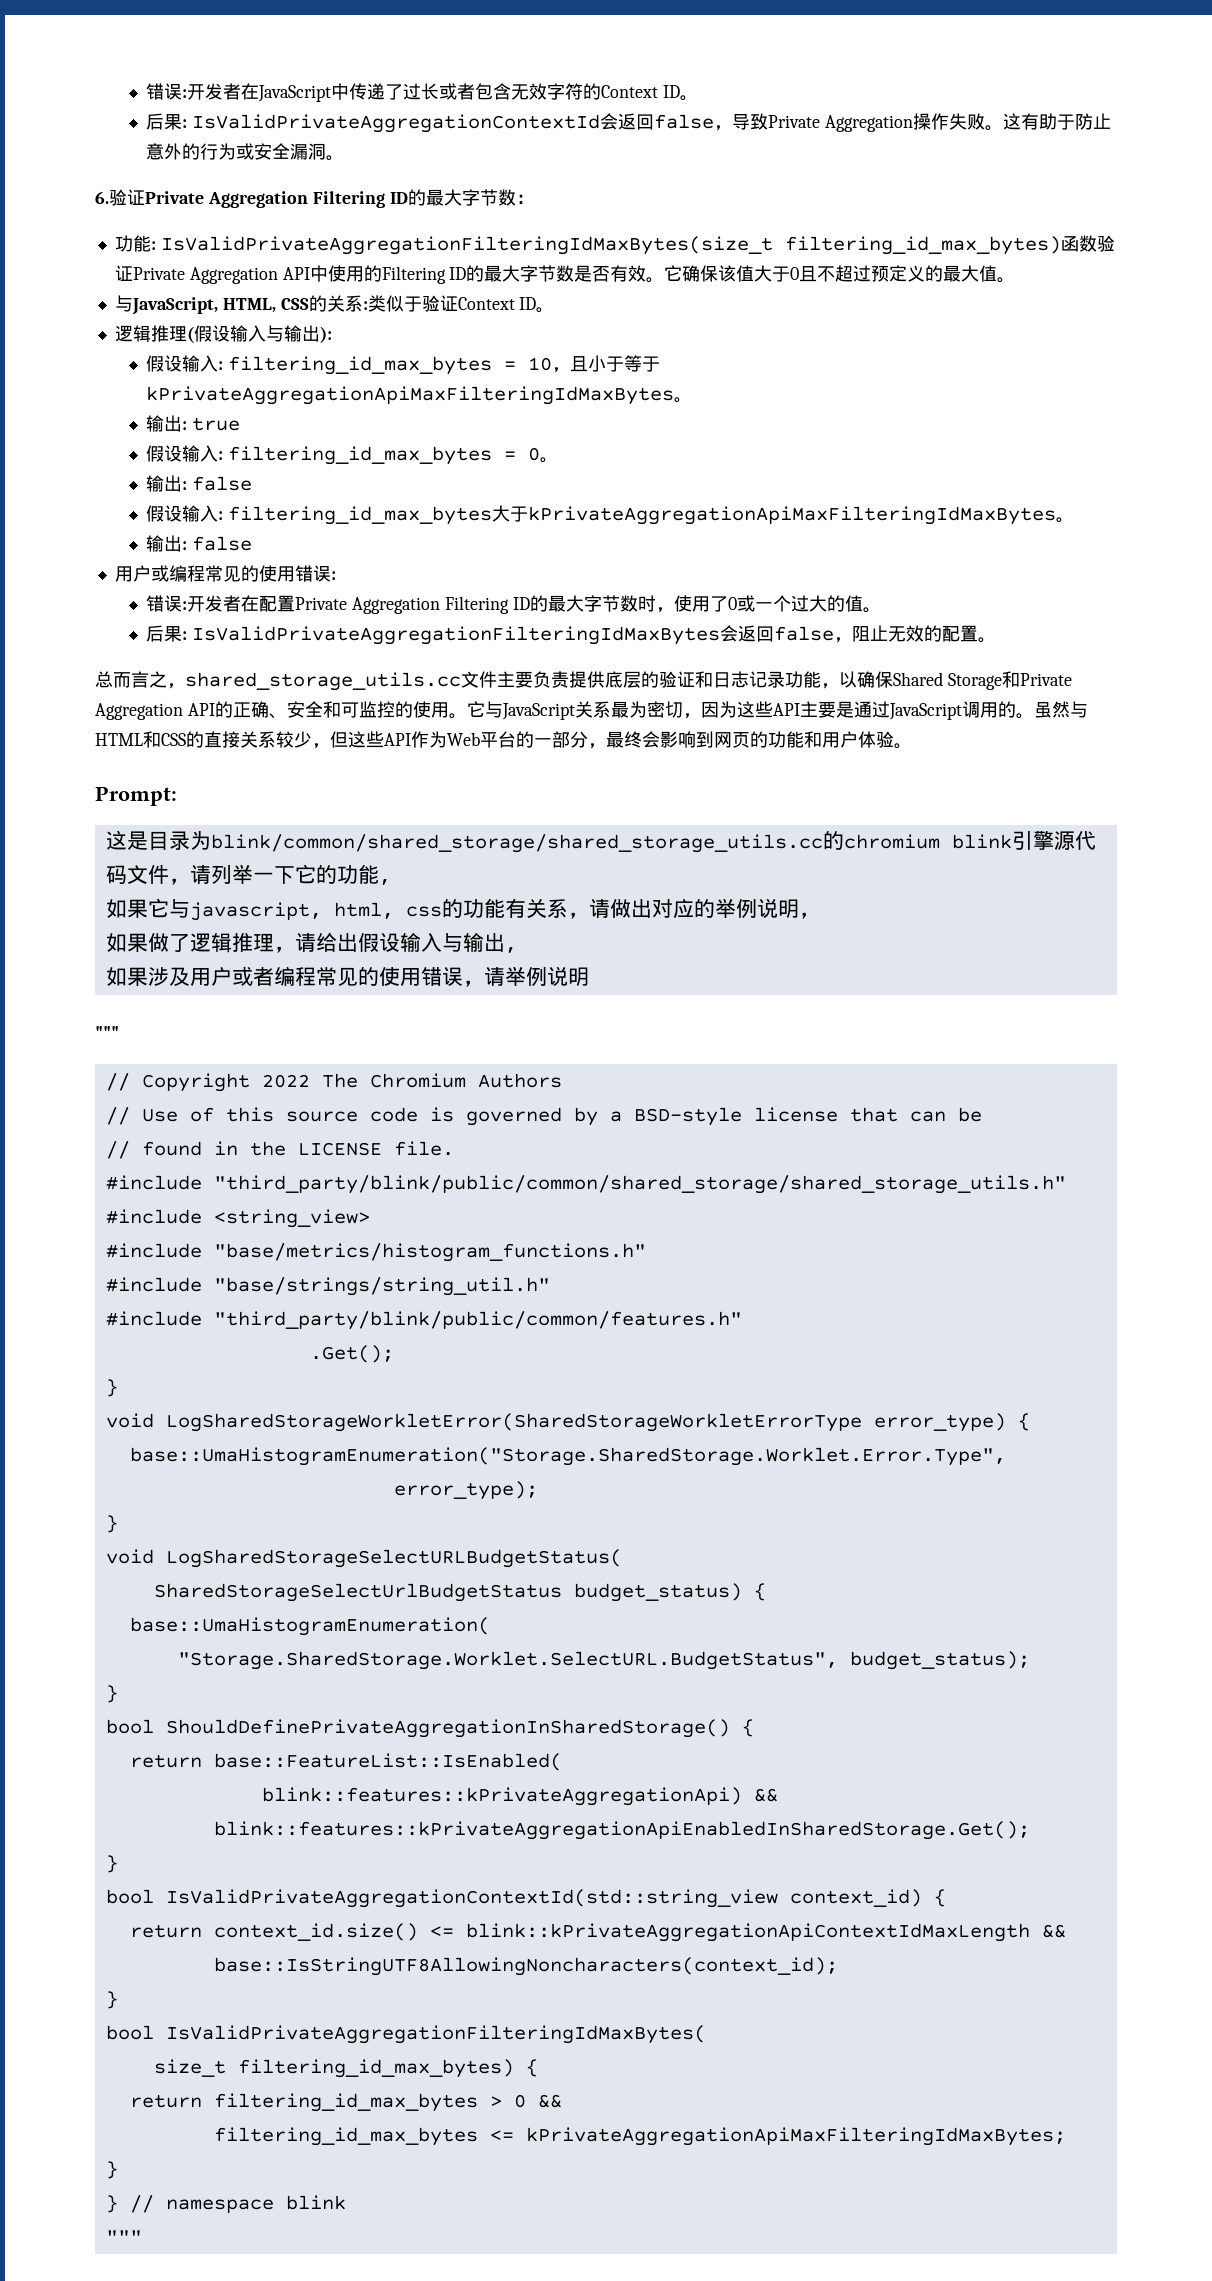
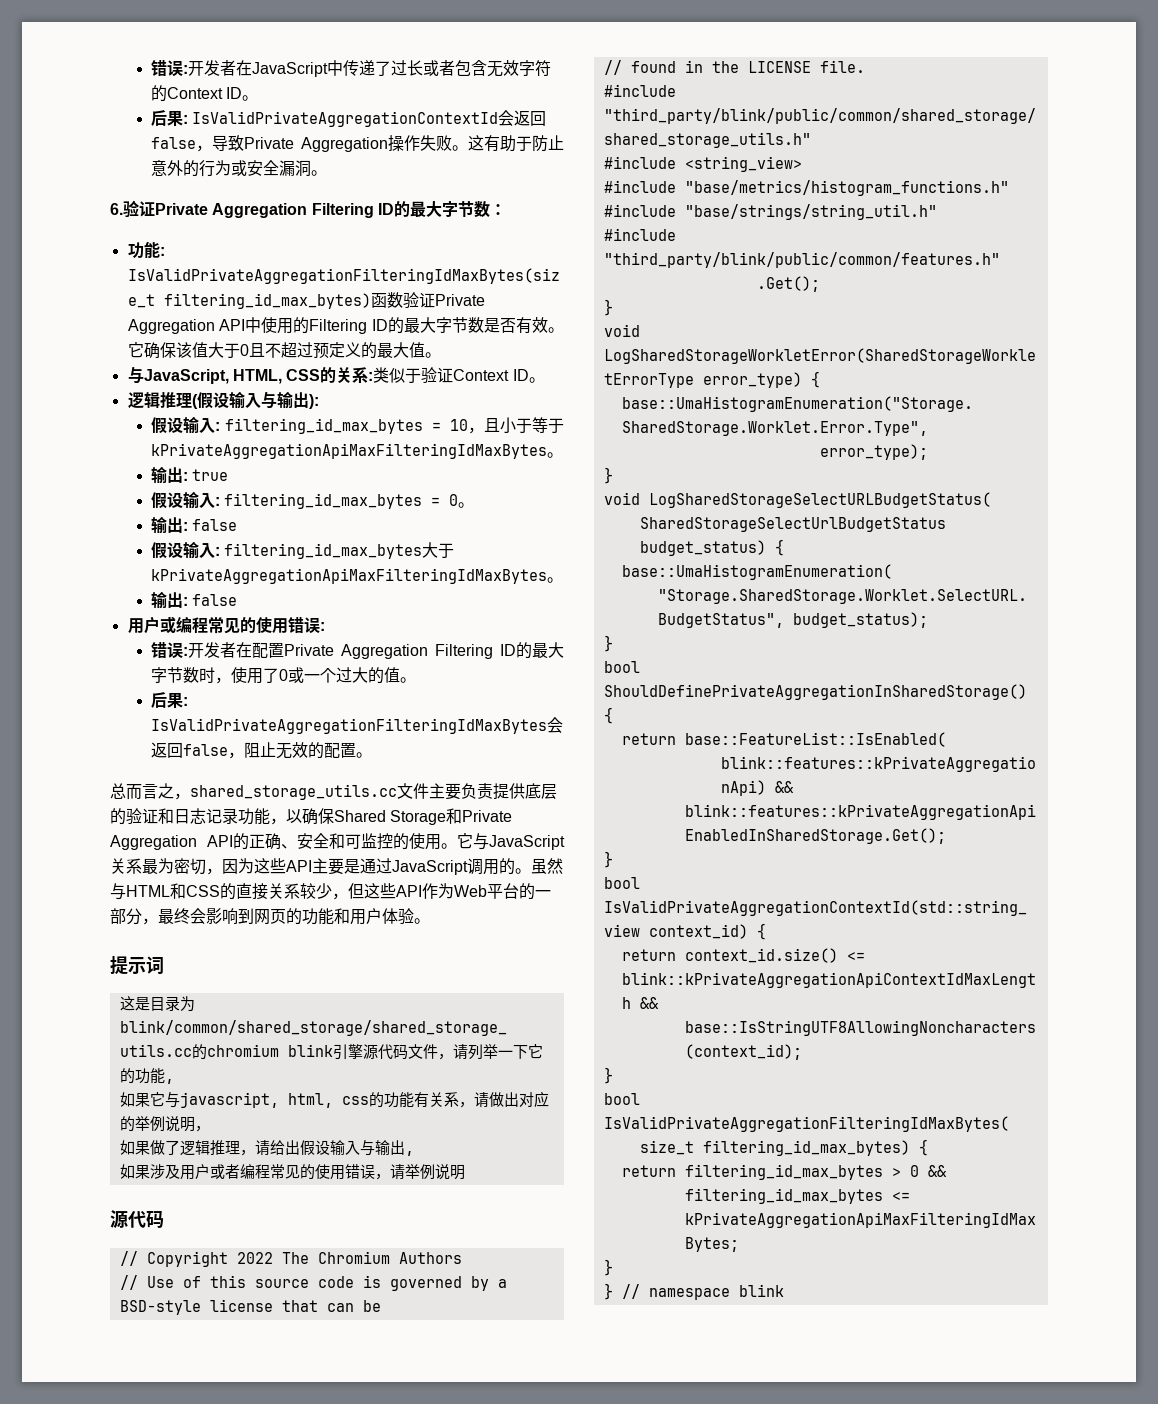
- Prompt:
+ 提示词
  如果涉及用户或者编程常见的使用错误，请举例说明
- """
+ 源代码
  } // namespace blink
- """

